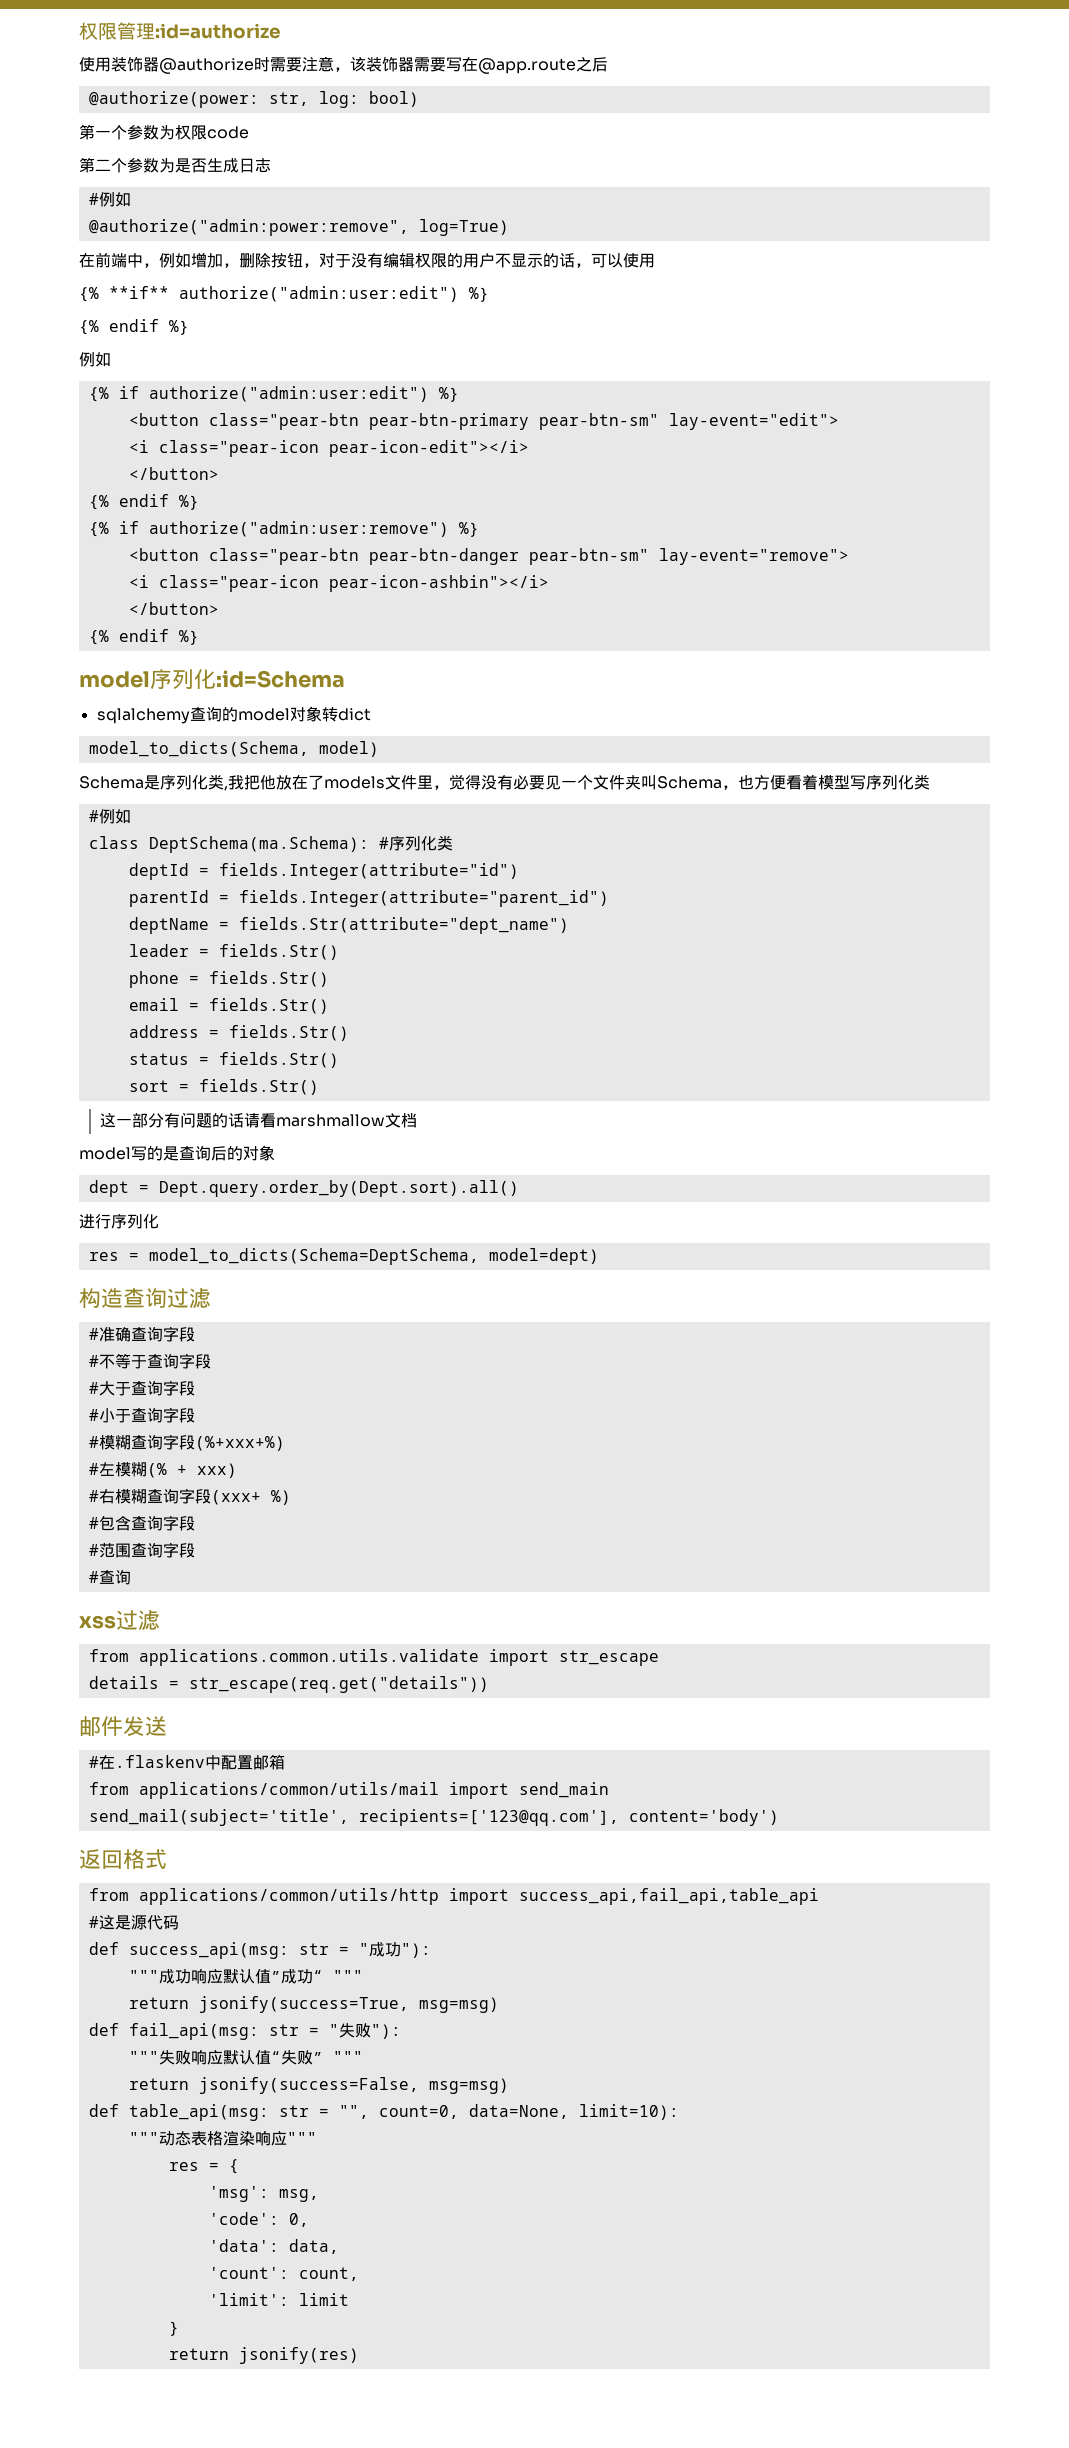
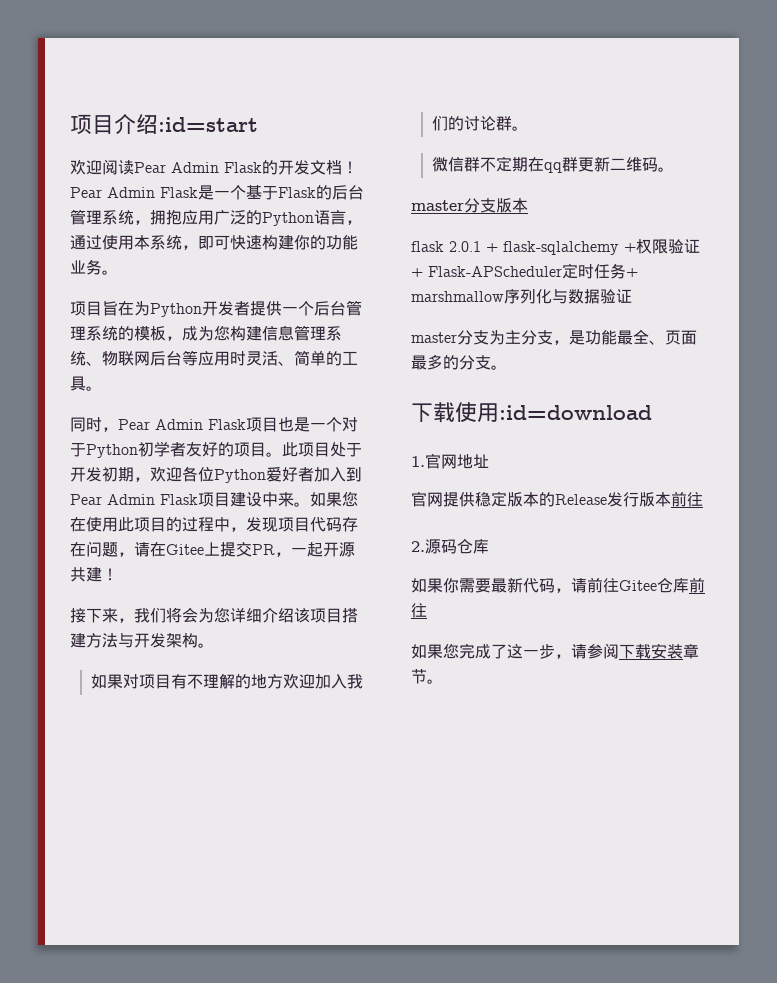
- 权限管理:id=authorize
- 使用装饰器@authorize时需要注意，该装饰器需要写在@app.route之后
- @authorize(power: str, log: bool)
- 第一个参数为权限code
- 第二个参数为是否生成日志
- #例如
- @authorize("admin:power:remove", log=True)
- 在前端中，例如增加，删除按钮，对于没有编辑权限的用户不显示的话，可以使用
- {% **if** authorize("admin:user:edit") %}
- {% endif %}
- 例如
- {% if authorize("admin:user:edit") %}
- <button class="pear-btn pear-btn-primary pear-btn-sm" lay-event="edit">
- <i class="pear-icon pear-icon-edit"></i>
- </button>
- {% endif %}
- {% if authorize("admin:user:remove") %}
- <button class="pear-btn pear-btn-danger pear-btn-sm" lay-event="remove">
- <i class="pear-icon pear-icon-ashbin"></i>
- </button>
- {% endif %}
- model序列化:id=Schema
- sqlalchemy查询的model对象转dict
- model_to_dicts(Schema, model)
- Schema是序列化类,我把他放在了models文件里，觉得没有必要见一个文件夹叫Schema，也方便看着模型写序列化类
- #例如
- class DeptSchema(ma.Schema): #序列化类
- deptId = fields.Integer(attribute="id")
- parentId = fields.Integer(attribute="parent_id")
- deptName = fields.Str(attribute="dept_name")
- leader = fields.Str()
- phone = fields.Str()
- email = fields.Str()
- address = fields.Str()
- status = fields.Str()
- sort = fields.Str()
- 这一部分有问题的话请看marshmallow文档
- model写的是查询后的对象
- dept = Dept.query.order_by(Dept.sort).all()
- 进行序列化
- res = model_to_dicts(Schema=DeptSchema, model=dept)
- 构造查询过滤
- #准确查询字段
- #不等于查询字段
- #大于查询字段
- #小于查询字段
- #模糊查询字段(%+xxx+%)
- #左模糊(% + xxx)
- #右模糊查询字段(xxx+ %)
- #包含查询字段
- #范围查询字段
- #查询
- xss过滤
- from applications.common.utils.validate import str_escape
- details = str_escape(req.get("details"))
- 邮件发送
- #在.flaskenv中配置邮箱
- from applications/common/utils/mail import send_main
- send_mail(subject='title', recipients=['123@qq.com'], content='body')
- 返回格式
- from applications/common/utils/http import success_api,fail_api,table_api
- #这是源代码
- def success_api(msg: str = "成功"):
- """成功响应默认值”成功“ """
- return jsonify(success=True, msg=msg)
- def fail_api(msg: str = "失败"):
- """失败响应默认值“失败” """
- return jsonify(success=False, msg=msg)
- def table_api(msg: str = "", count=0, data=None, limit=10):
- """动态表格渲染响应"""
- res = {
- 'msg': msg,
- 'code': 0,
- 'data': data,
- 'count': count,
- 'limit': limit
- }
- return jsonify(res)
+ 项目介绍:id=start
+ 欢迎阅读Pear Admin Flask的开发文档！Pear Admin Flask是一个基于Flask的后台管理系统，拥抱应用广泛的Python语言，通过使用本系统，即可快速构建你的功能业务。
+ 项目旨在为Python开发者提供一个后台管理系统的模板，成为您构建信息管理系统、物联网后台等应用时灵活、简单的工具。
+ 同时，Pear Admin Flask项目也是一个对于Python初学者友好的项目。此项目处于开发初期，欢迎各位Python爱好者加入到Pear Admin Flask项目建设中来。如果您在使用此项目的过程中，发现项目代码存在问题，请在Gitee上提交PR，一起开源共建！
+ 接下来，我们将会为您详细介绍该项目搭建方法与开发架构。
+ 如果对项目有不理解的地方欢迎加入我们的讨论群。
+ 微信群不定期在qq群更新二维码。
+ master分支版本
+ flask 2.0.1 + flask-sqlalchemy +权限验证+ Flask-APScheduler定时任务+ marshmallow序列化与数据验证
+ master分支为主分支，是功能最全、页面最多的分支。
+ 下载使用:id=download
+ 1.官网地址
+ 官网提供稳定版本的Release发行版本前往
+ 2.源码仓库
+ 如果你需要最新代码，请前往Gitee仓库前往
+ 如果您完成了这一步，请参阅下载安装章节。

